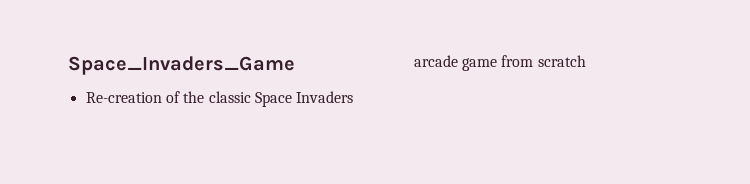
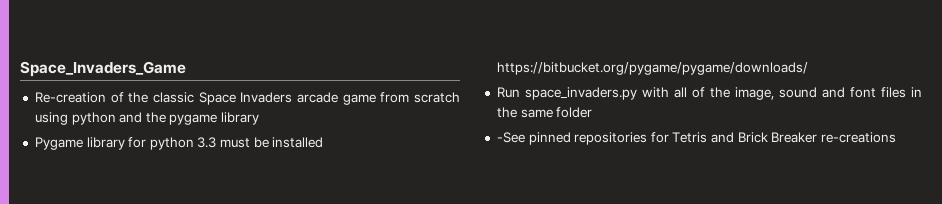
- Re-creation of the classic Space Invaders arcade game from scratch
+ Re-creation of the classic Space Invaders arcade game from scratch using python and the pygame library
+ Pygame library for python 3.3 must be installed https://bitbucket.org/pygame/pygame/downloads/
+ Run space_invaders.py with all of the image, sound and font files in the same folder
+ -See pinned repositories for Tetris and Brick Breaker re-creations

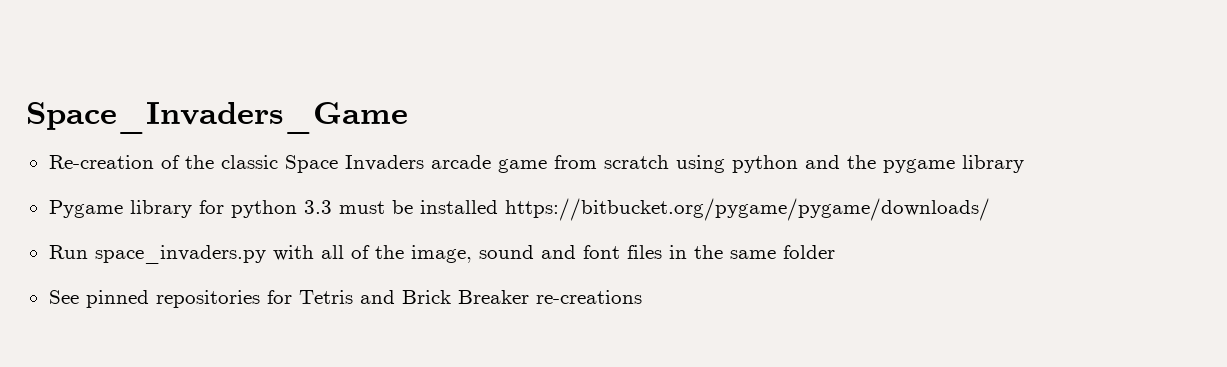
- -See pinned repositories for Tetris and Brick Breaker re-creations
+ See pinned repositories for Tetris and Brick Breaker re-creations

